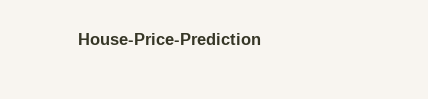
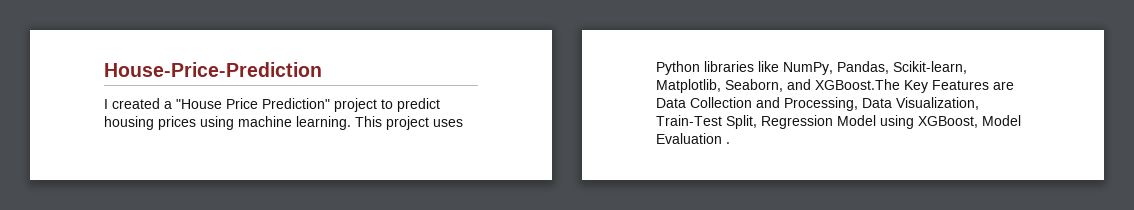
+ I created a "House Price Prediction" project to predict housing prices using machine learning. This project uses Python libraries like NumPy, Pandas, Scikit-learn, Matplotlib, Seaborn, and XGBoost.The Key Features are Data Collection and Processing, Data Visualization, Train-Test Split, Regression Model using XGBoost, Model Evaluation .

